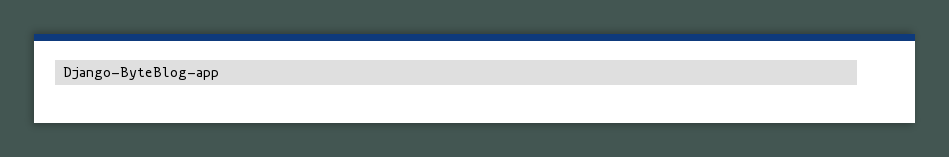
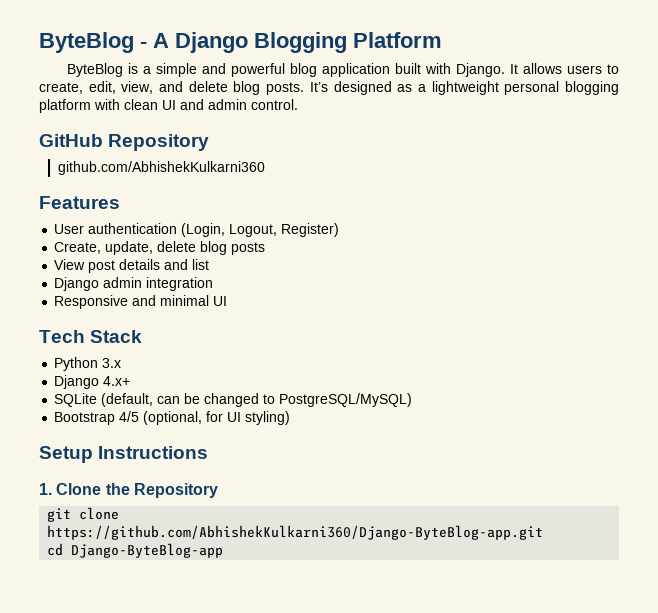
- Django-ByteBlog-app
+ ByteBlog - A Django Blogging Platform
+ ByteBlog is a simple and powerful blog application built with Django. It allows users to create, edit, view, and delete blog posts. It’s designed as a lightweight personal blogging platform with clean UI and admin control.
+ GitHub Repository
+ github.com/AbhishekKulkarni360
+ Features
+ User authentication (Login, Logout, Register)
+ Create, update, delete blog posts
+ View post details and list
+ Django admin integration
+ Responsive and minimal UI
+ Tech Stack
+ Python 3.x
+ Django 4.x+
+ SQLite (default, can be changed to PostgreSQL/MySQL)
+ Bootstrap 4/5 (optional, for UI styling)
+ Setup Instructions
+ 1. Clone the Repository
+ git clone https://github.com/AbhishekKulkarni360/Django-ByteBlog-app.git
+ cd Django-ByteBlog-app

